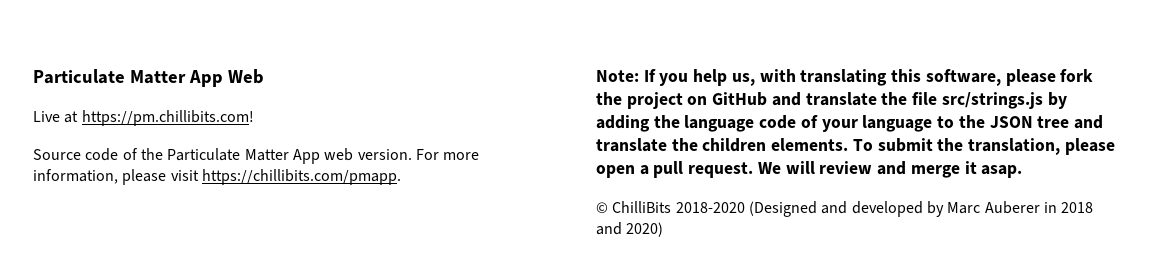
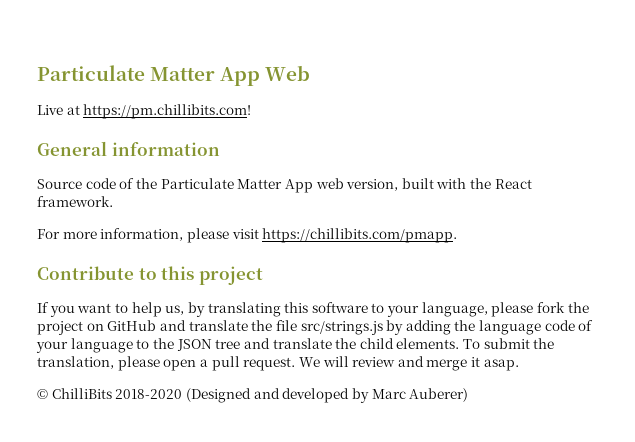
+ General information
- Source code of the Particulate Matter App web version. For more information, please visit https://chillibits.com/pmapp.
+ Source code of the Particulate Matter App web version, built with the React framework.
+ For more information, please visit https://chillibits.com/pmapp.
- Note: If you help us, with translating this software, please fork the project on GitHub and translate the file src/strings.js by adding the language code of your language to the JSON tree and translate the children elements.
+ Contribute to this project
+ If you want to help us, by translating this software to your language, please fork the project on GitHub and translate the file src/strings.js by adding the language code of your language to the JSON tree and translate the child elements.
- © ChilliBits 2018-2020 (Designed and developed by Marc Auberer in 2018 and 2020)
+ © ChilliBits 2018-2020 (Designed and developed by Marc Auberer)

